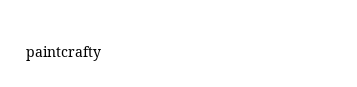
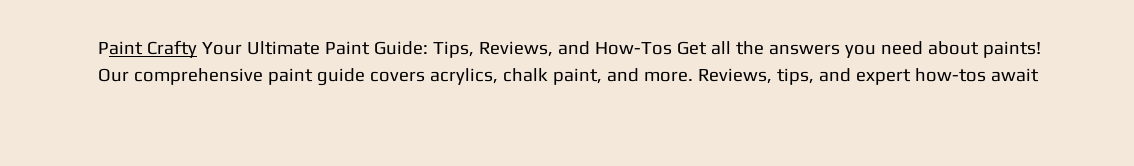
- paintcrafty
+ Paint Crafty Your Ultimate Paint Guide: Tips, Reviews, and How-Tos Get all the answers you need about paints! Our comprehensive paint guide covers acrylics, chalk paint, and more. Reviews, tips, and expert how-tos await

